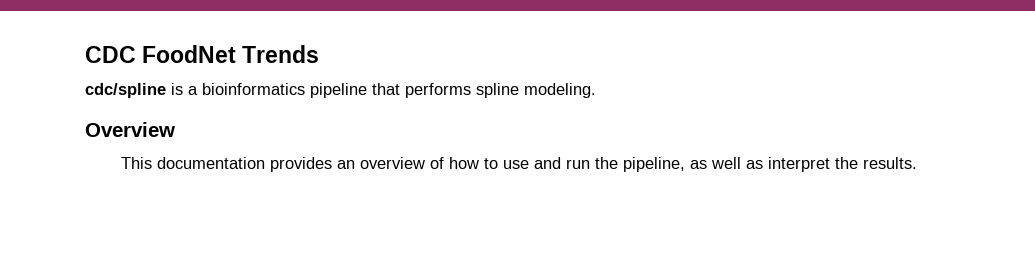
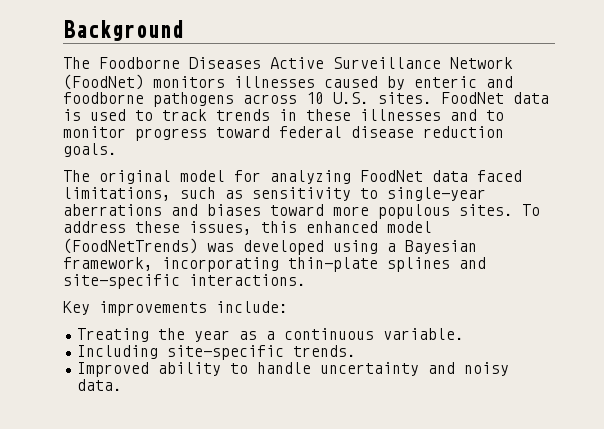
- CDC FoodNet Trends
- cdc/spline is a bioinformatics pipeline that performs spline modeling.
- Overview
- This documentation provides an overview of how to use and run the pipeline, as well as interpret the results.
+ Background
+ The Foodborne Diseases Active Surveillance Network (FoodNet) monitors illnesses caused by enteric and foodborne pathogens across 10 U.S. sites. FoodNet data is used to track trends in these illnesses and to monitor progress toward federal disease reduction goals.
+ The original model for analyzing FoodNet data faced limitations, such as sensitivity to single-year aberrations and biases toward more populous sites. To address these issues, this enhanced model (FoodNetTrends) was developed using a Bayesian framework, incorporating thin-plate splines and site-specific interactions.
+ Key improvements include:
+ Treating the year as a continuous variable.
+ Including site-specific trends.
+ Improved ability to handle uncertainty and noisy data.

